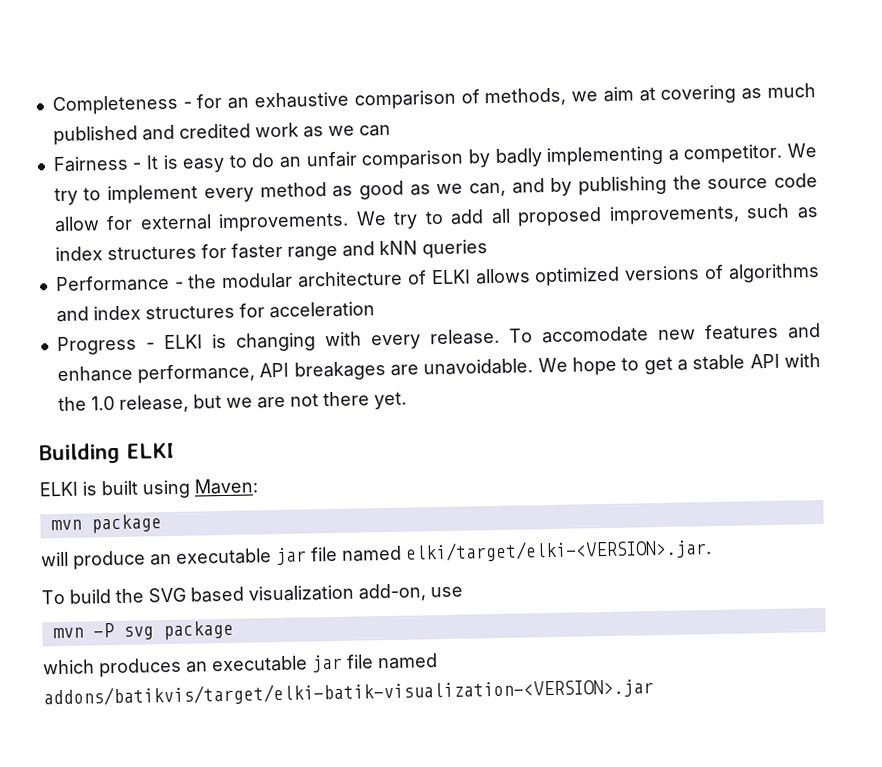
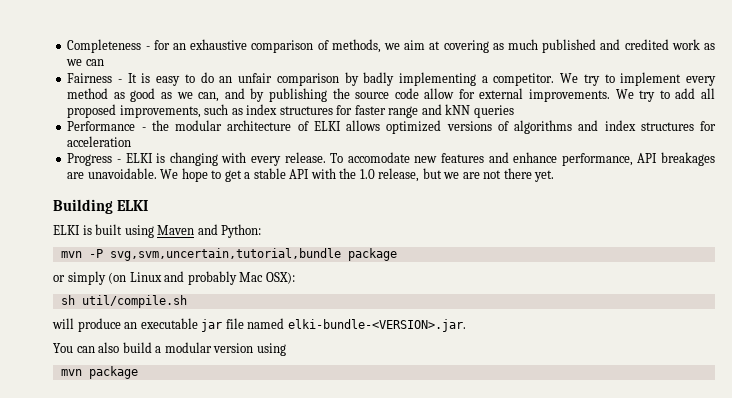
- ELKI is built using Maven:
- mvn package
+ ELKI is built using Maven and Python:
+ mvn -P svg,svm,uncertain,tutorial,bundle package
+ or simply (on Linux and probably Mac OSX):
+ sh util/compile.sh
- will produce an executable jar file named elki/target/elki-<VERSION>.jar.
- To build the SVG based visualization add-on, use
- mvn -P svg package
- which produces an executable jar file named addons/batikvis/target/elki-batik-visualization-<VERSION>.jar
+ will produce an executable jar file named elki-bundle-<VERSION>.jar.
+ You can also build a modular version using
+ mvn package

